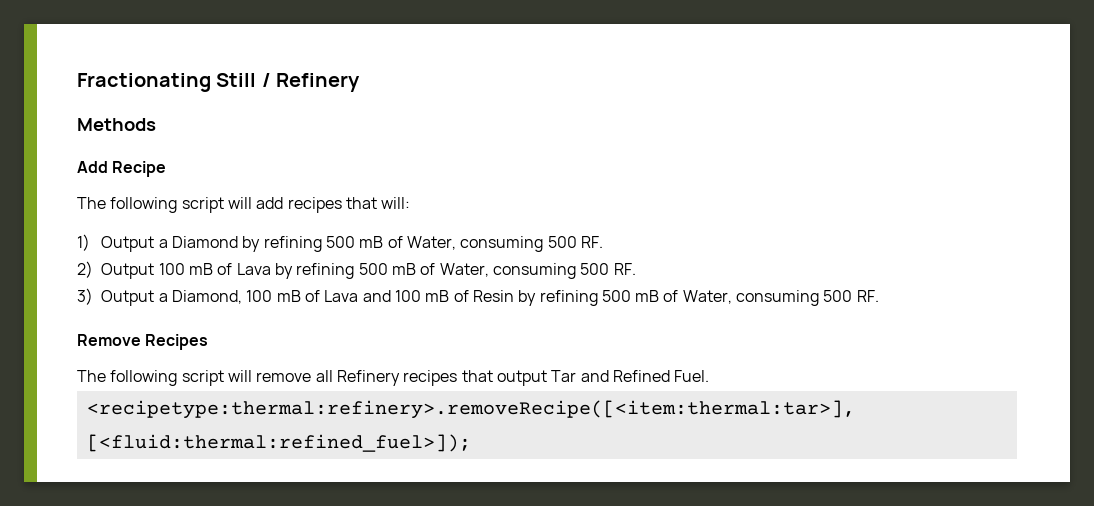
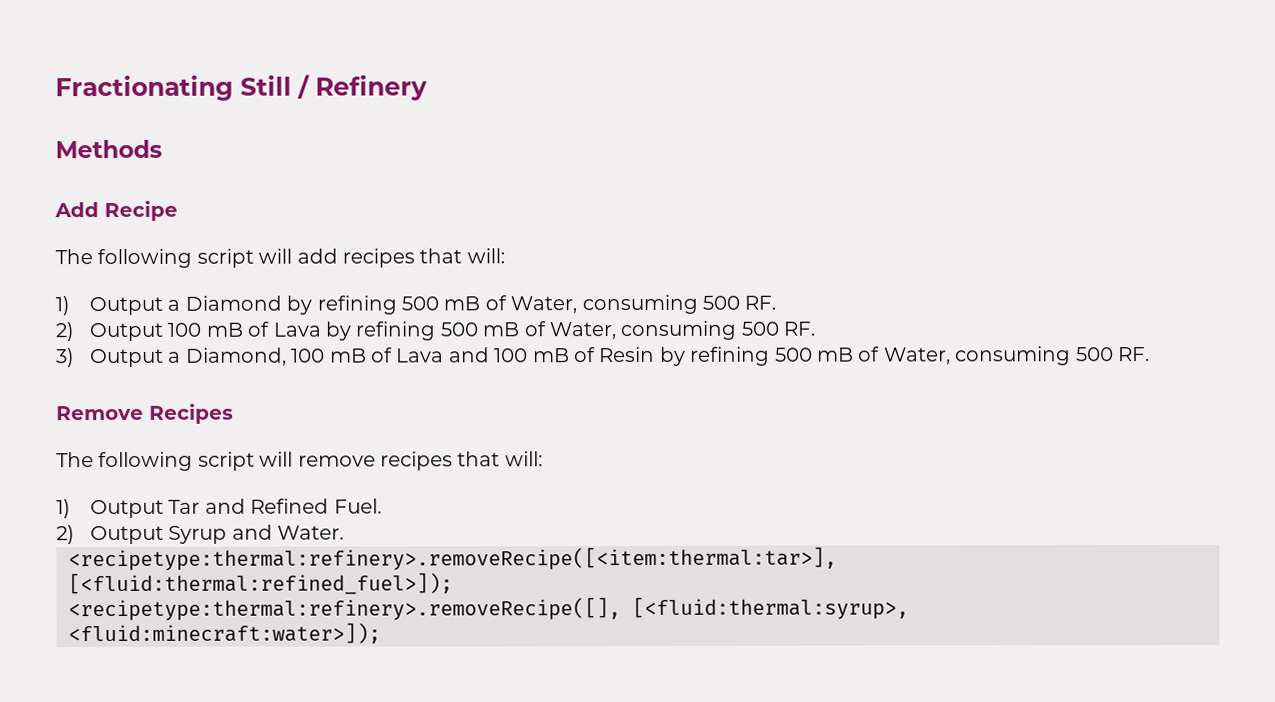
- The following script will remove all Refinery recipes that output Tar and Refined Fuel.
+ The following script will remove recipes that will:
+ 1) Output Tar and Refined Fuel.
+ 2) Output Syrup and Water.
+ <recipetype:thermal:refinery>.removeRecipe([], [<fluid:thermal:syrup>, <fluid:minecraft:water>]);

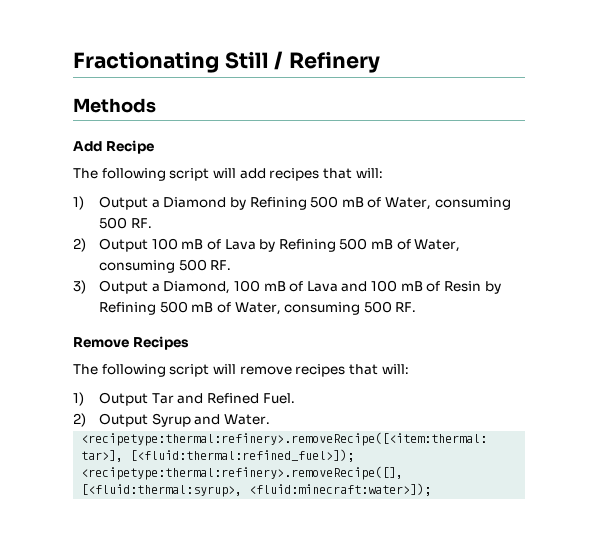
- 1) Output a Diamond by refining 500 mB of Water, consuming 500 RF.
+ 1) Output a Diamond by Refining 500 mB of Water, consuming 500 RF.
- 2) Output 100 mB of Lava by refining 500 mB of Water, consuming 500 RF.
+ 2) Output 100 mB of Lava by Refining 500 mB of Water, consuming 500 RF.
- 3) Output a Diamond, 100 mB of Lava and 100 mB of Resin by refining 500 mB of Water, consuming 500 RF.
+ 3) Output a Diamond, 100 mB of Lava and 100 mB of Resin by Refining 500 mB of Water, consuming 500 RF.

